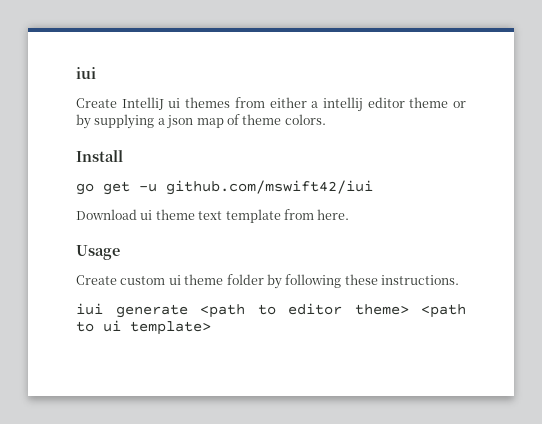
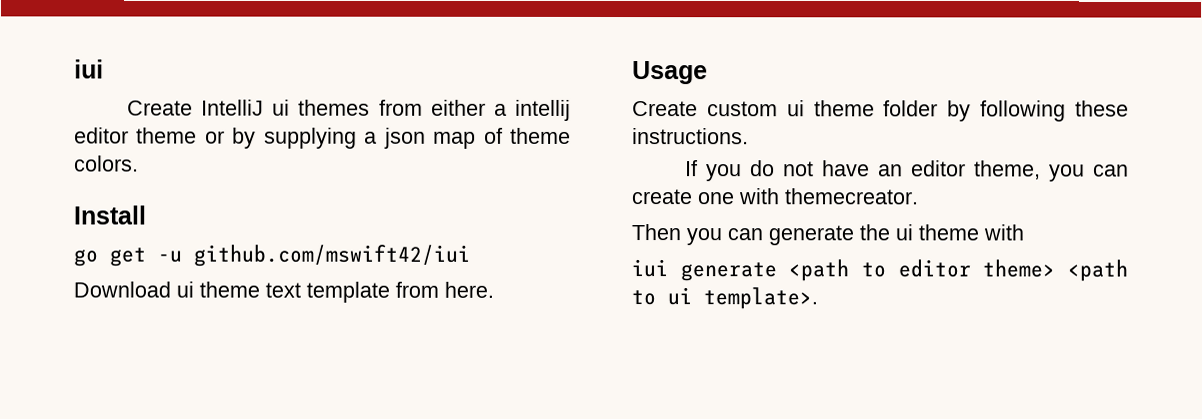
+ If you do not have an editor theme, you can create one with themecreator.
+ Then you can generate the ui theme with
- iui generate <path to editor theme> <path to ui template>
+ iui generate <path to editor theme> <path to ui template>.

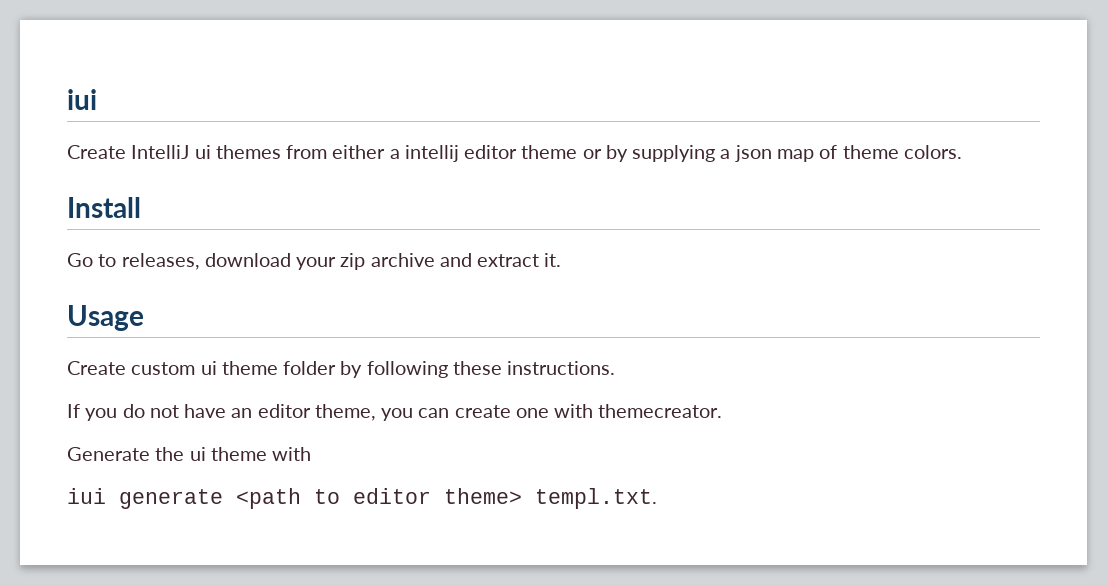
- go get -u github.com/mswift42/iui
- Download ui theme text template from here.
+ Go to releases, download your zip archive and extract it.
- Then you can generate the ui theme with
+ Generate the ui theme with
- iui generate <path to editor theme> <path to ui template>.
+ iui generate <path to editor theme> templ.txt.

